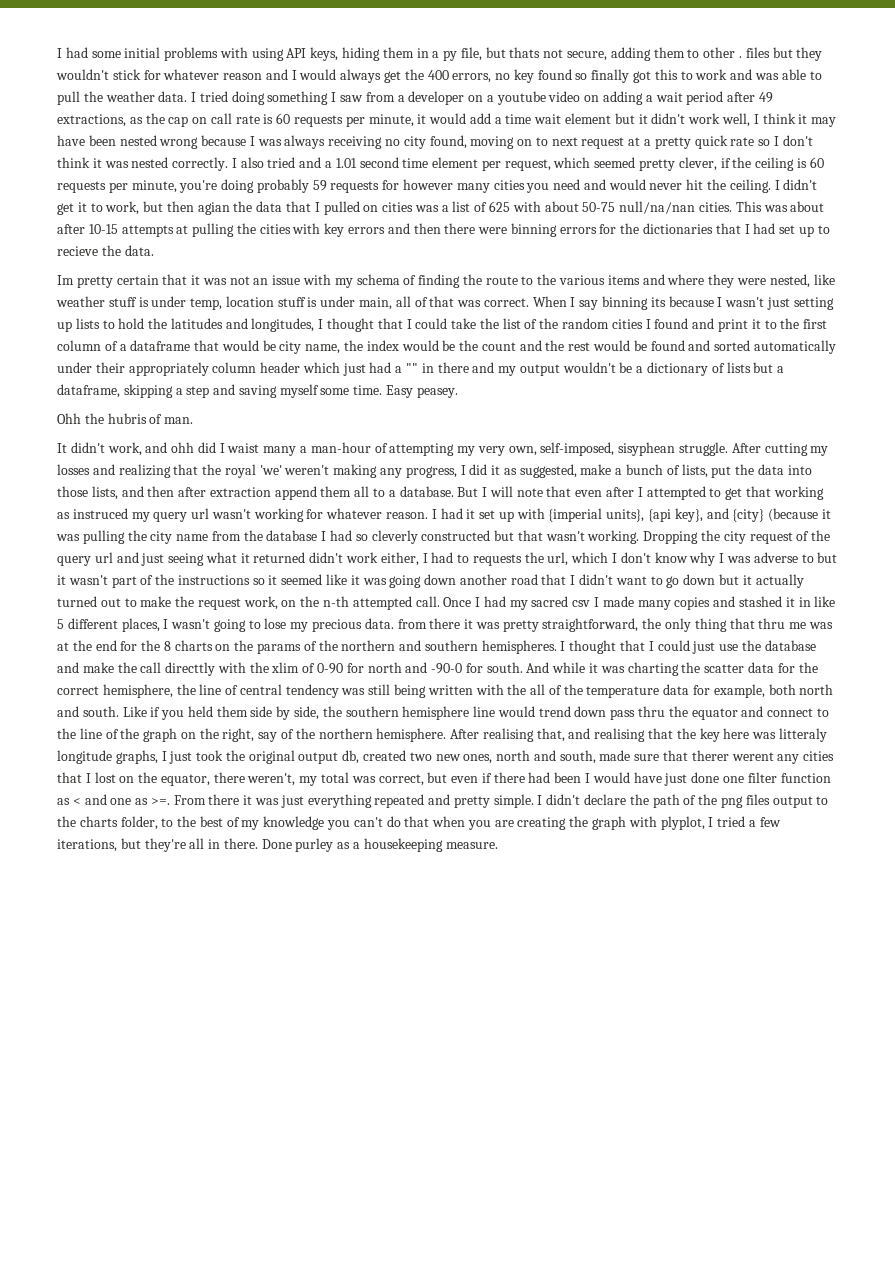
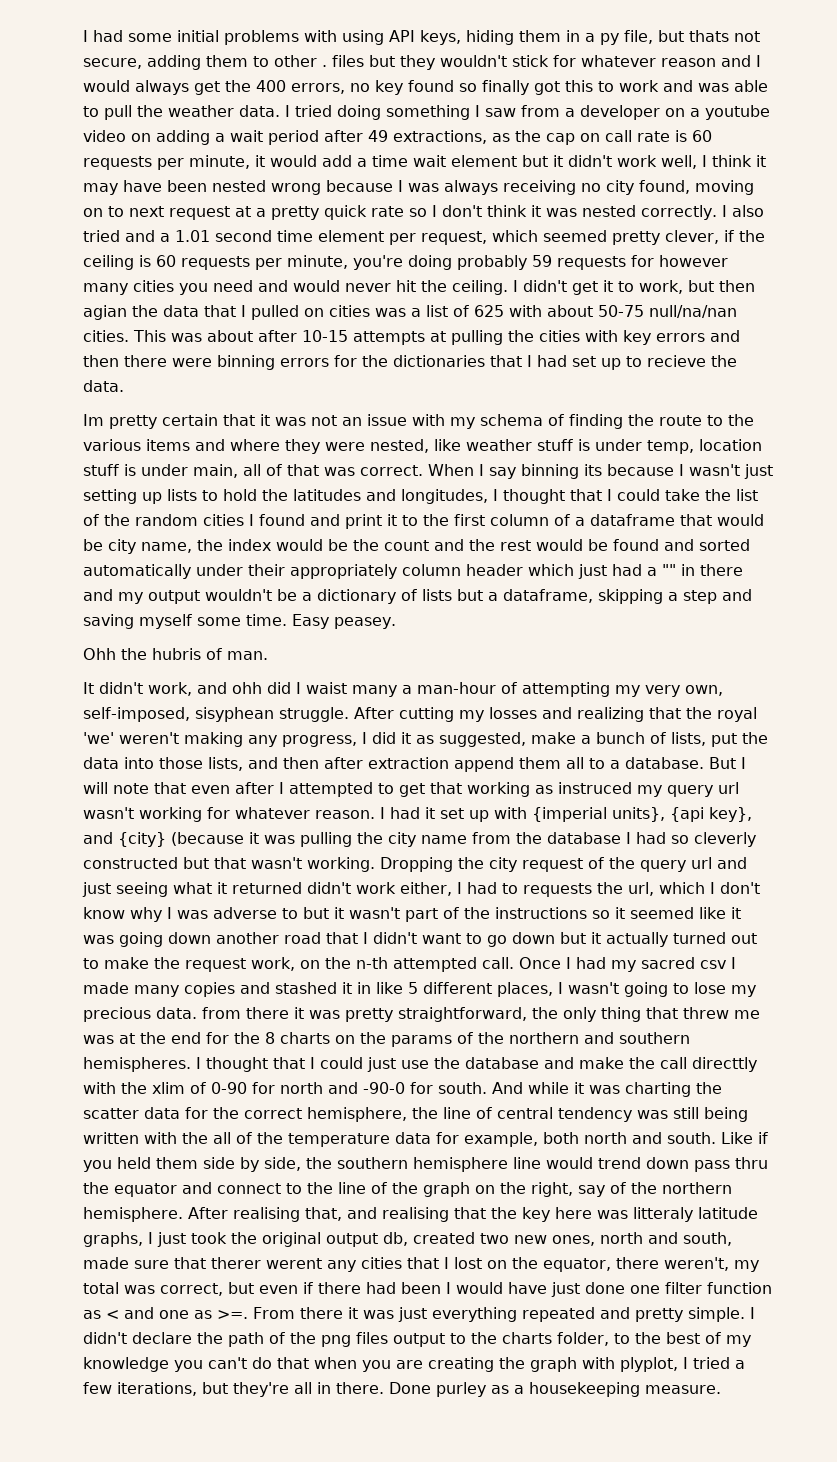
- Once I had my sacred csv I made many copies and stashed it in like 5 different places, I wasn't going to lose my precious data. from there it was pretty straightforward, the only thing that thru me was at the end for the 8 charts on the params of the northern and southern hemispheres.
+ Once I had my sacred csv I made many copies and stashed it in like 5 different places, I wasn't going to lose my precious data. from there it was pretty straightforward, the only thing that threw me was at the end for the 8 charts on the params of the northern and southern hemispheres.
- After realising that, and realising that the key here was litteraly longitude graphs, I just took the original output db, created two new ones, north and south, made sure that therer werent any cities that I lost on the equator, there weren't, my total was correct, but even if there had been I would have just done one filter function as < and one as >=.
+ After realising that, and realising that the key here was litteraly latitude graphs, I just took the original output db, created two new ones, north and south, made sure that therer werent any cities that I lost on the equator, there weren't, my total was correct, but even if there had been I would have just done one filter function as < and one as >=.

